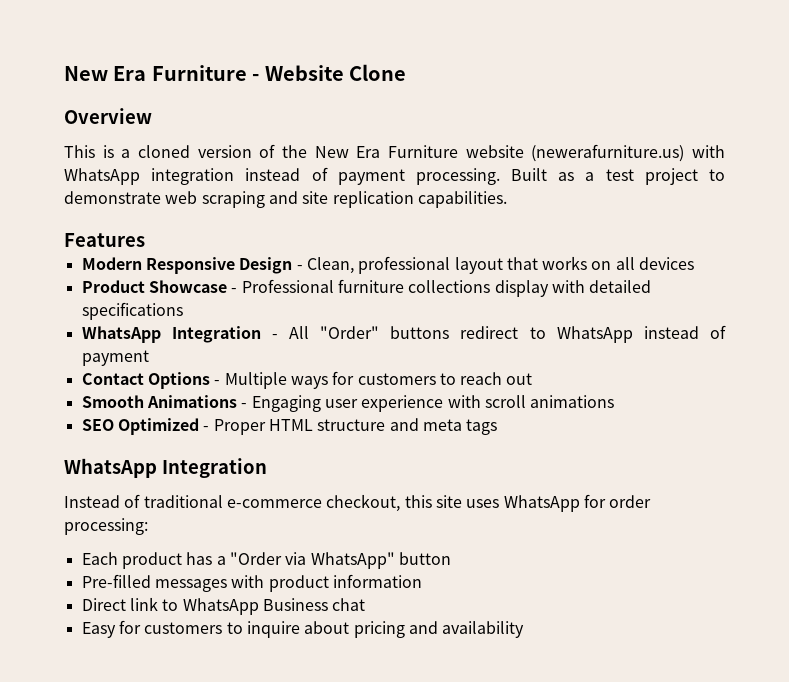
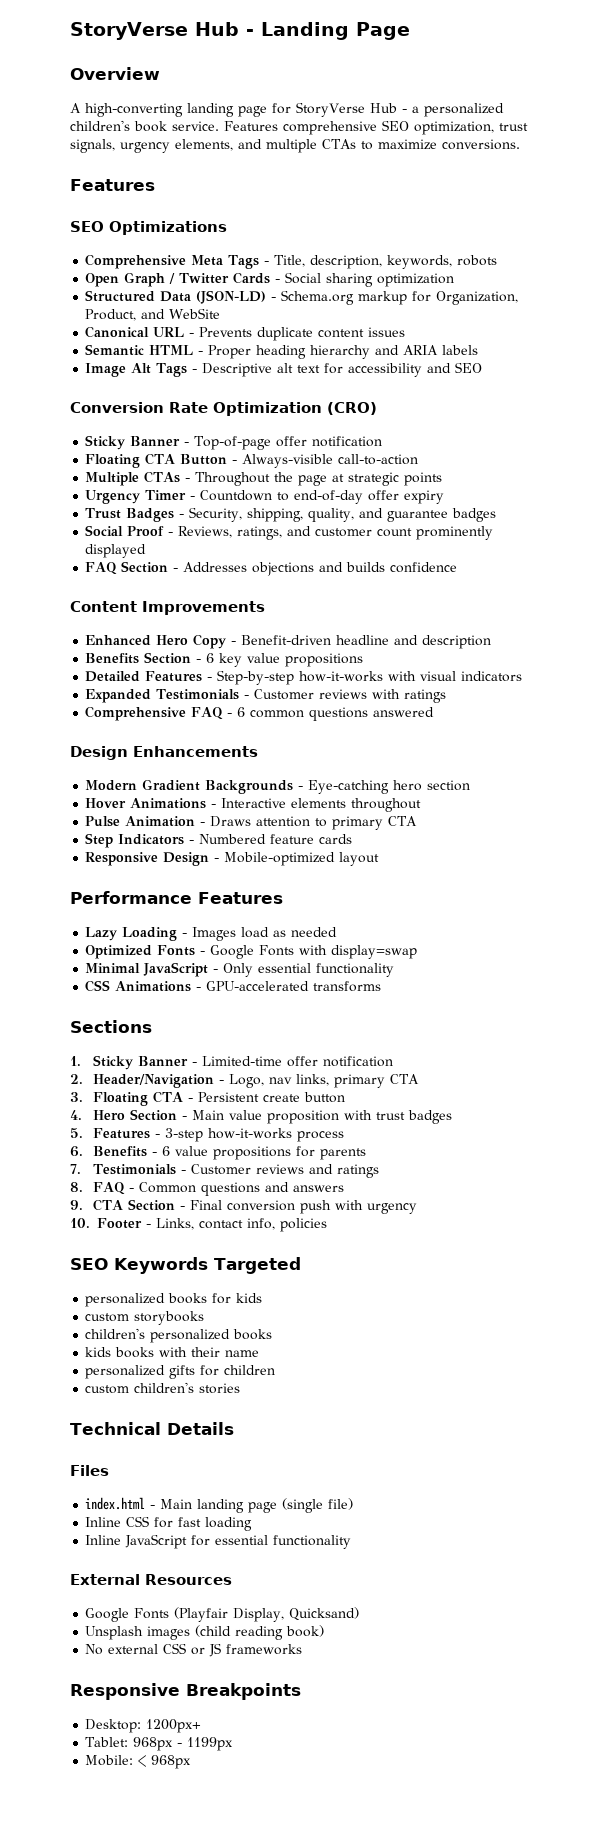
- New Era Furniture - Website Clone
+ StoryVerse Hub - Landing Page
  Overview
- This is a cloned version of the New Era Furniture website (newerafurniture.us) with WhatsApp integration instead of payment processing. Built as a test project to demonstrate web scraping and site replication capabilities.
+ A high-converting landing page for StoryVerse Hub - a personalized children's book service. Features comprehensive SEO optimization, trust signals, urgency elements, and multiple CTAs to maximize conversions.
  Features
- Modern Responsive Design - Clean, professional layout that works on all devices
- Product Showcase - Professional furniture collections display with detailed specifications
- WhatsApp Integration - All "Order" buttons redirect to WhatsApp instead of payment
- Contact Options - Multiple ways for customers to reach out
- Smooth Animations - Engaging user experience with scroll animations
- SEO Optimized - Proper HTML structure and meta tags
- WhatsApp Integration
- Instead of traditional e-commerce checkout, this site uses WhatsApp for order processing:
- Each product has a "Order via WhatsApp" button
- Pre-filled messages with product information
- Direct link to WhatsApp Business chat
- Easy for customers to inquire about pricing and availability
+ SEO Optimizations
+ Comprehensive Meta Tags - Title, description, keywords, robots
+ Open Graph / Twitter Cards - Social sharing optimization
+ Structured Data (JSON-LD) - Schema.org markup for Organization, Product, and WebSite
+ Canonical URL - Prevents duplicate content issues
+ Semantic HTML - Proper heading hierarchy and ARIA labels
+ Image Alt Tags - Descriptive alt text for accessibility and SEO
+ Conversion Rate Optimization (CRO)
+ Sticky Banner - Top-of-page offer notification
+ Floating CTA Button - Always-visible call-to-action
+ Multiple CTAs - Throughout the page at strategic points
+ Urgency Timer - Countdown to end-of-day offer expiry
+ Trust Badges - Security, shipping, quality, and guarantee badges
+ Social Proof - Reviews, ratings, and customer count prominently displayed
+ FAQ Section - Addresses objections and builds confidence
+ Content Improvements
+ Enhanced Hero Copy - Benefit-driven headline and description
+ Benefits Section - 6 key value propositions
+ Detailed Features - Step-by-step how-it-works with visual indicators
+ Expanded Testimonials - Customer reviews with ratings
+ Comprehensive FAQ - 6 common questions answered
+ Design Enhancements
+ Modern Gradient Backgrounds - Eye-catching hero section
+ Hover Animations - Interactive elements throughout
+ Pulse Animation - Draws attention to primary CTA
+ Step Indicators - Numbered feature cards
+ Responsive Design - Mobile-optimized layout
+ Performance Features
+ Lazy Loading - Images load as needed
+ Optimized Fonts - Google Fonts with display=swap
+ Minimal JavaScript - Only essential functionality
+ CSS Animations - GPU-accelerated transforms
+ Sections
+ 1. Sticky Banner - Limited-time offer notification
+ 2. Header/Navigation - Logo, nav links, primary CTA
+ 3. Floating CTA - Persistent create button
+ 4. Hero Section - Main value proposition with trust badges
+ 5. Features - 3-step how-it-works process
+ 6. Benefits - 6 value propositions for parents
+ 7. Testimonials - Customer reviews and ratings
+ 8. FAQ - Common questions and answers
+ 9. CTA Section - Final conversion push with urgency
+ 10. Footer - Links, contact info, policies
+ SEO Keywords Targeted
+ personalized books for kids
+ custom storybooks
+ children's personalized books
+ kids books with their name
+ personalized gifts for children
+ custom children's stories
+ Technical Details
+ Files
+ index.html - Main landing page (single file)
+ Inline CSS for fast loading
+ Inline JavaScript for essential functionality
+ External Resources
+ Google Fonts (Playfair Display, Quicksand)
+ Unsplash images (child reading book)
+ No external CSS or JS frameworks
+ Responsive Breakpoints
+ Desktop: 1200px+
+ Tablet: 968px - 1199px
+ Mobile: < 968px

